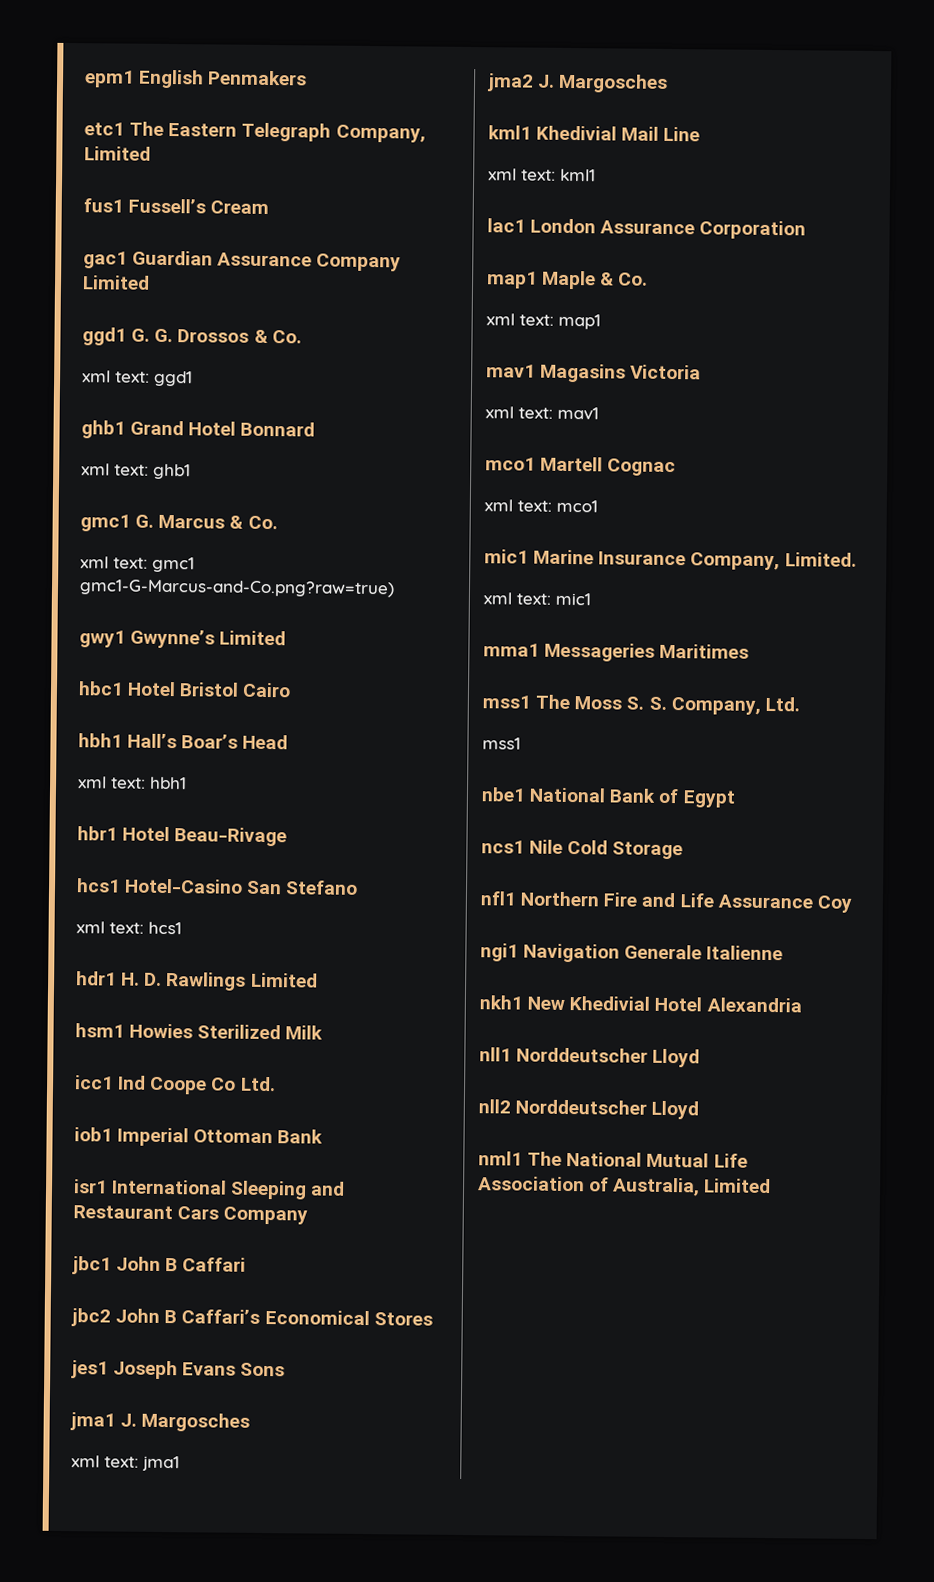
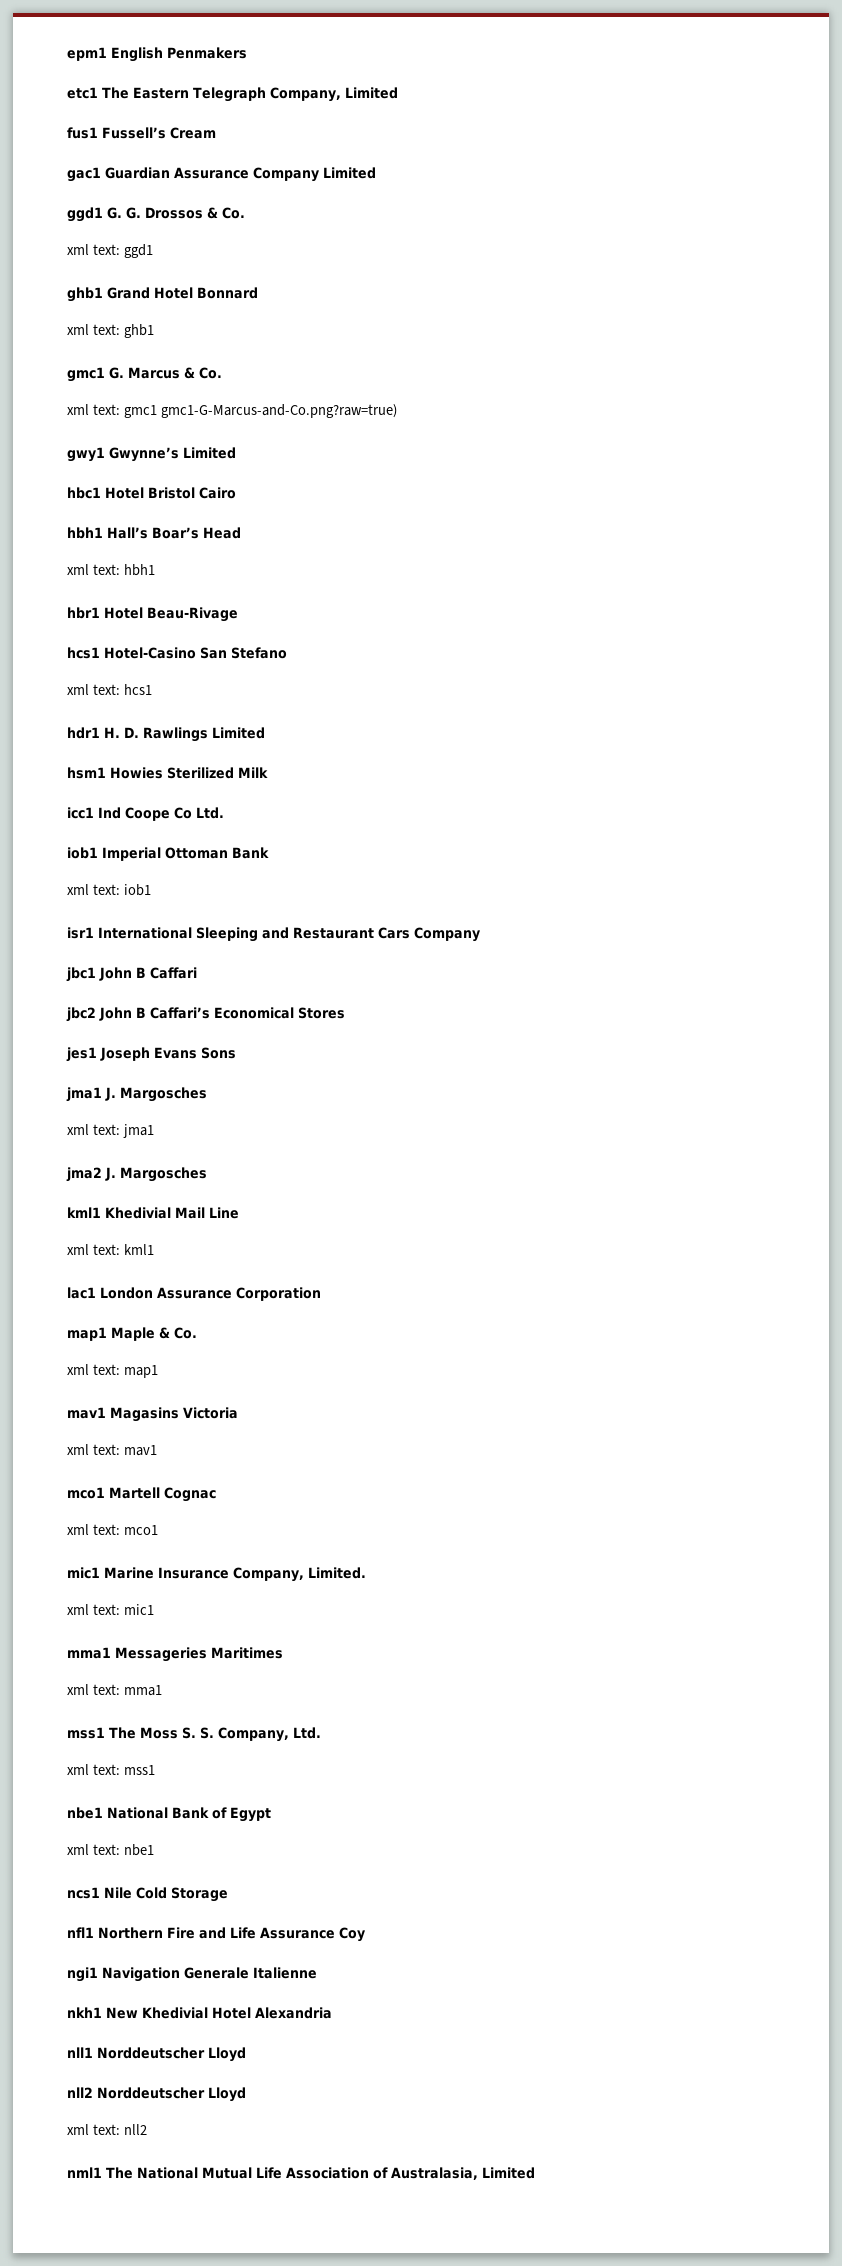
+ xml text: iob1
+ xml text: mma1
  mss1 The Moss S. S. Company, Ltd.
- mss1
+ xml text: mss1
+ xml text: nbe1
+ xml text: nll2
- nml1 The National Mutual Life Association of Australia, Limited
+ nml1 The National Mutual Life Association of Australasia, Limited

